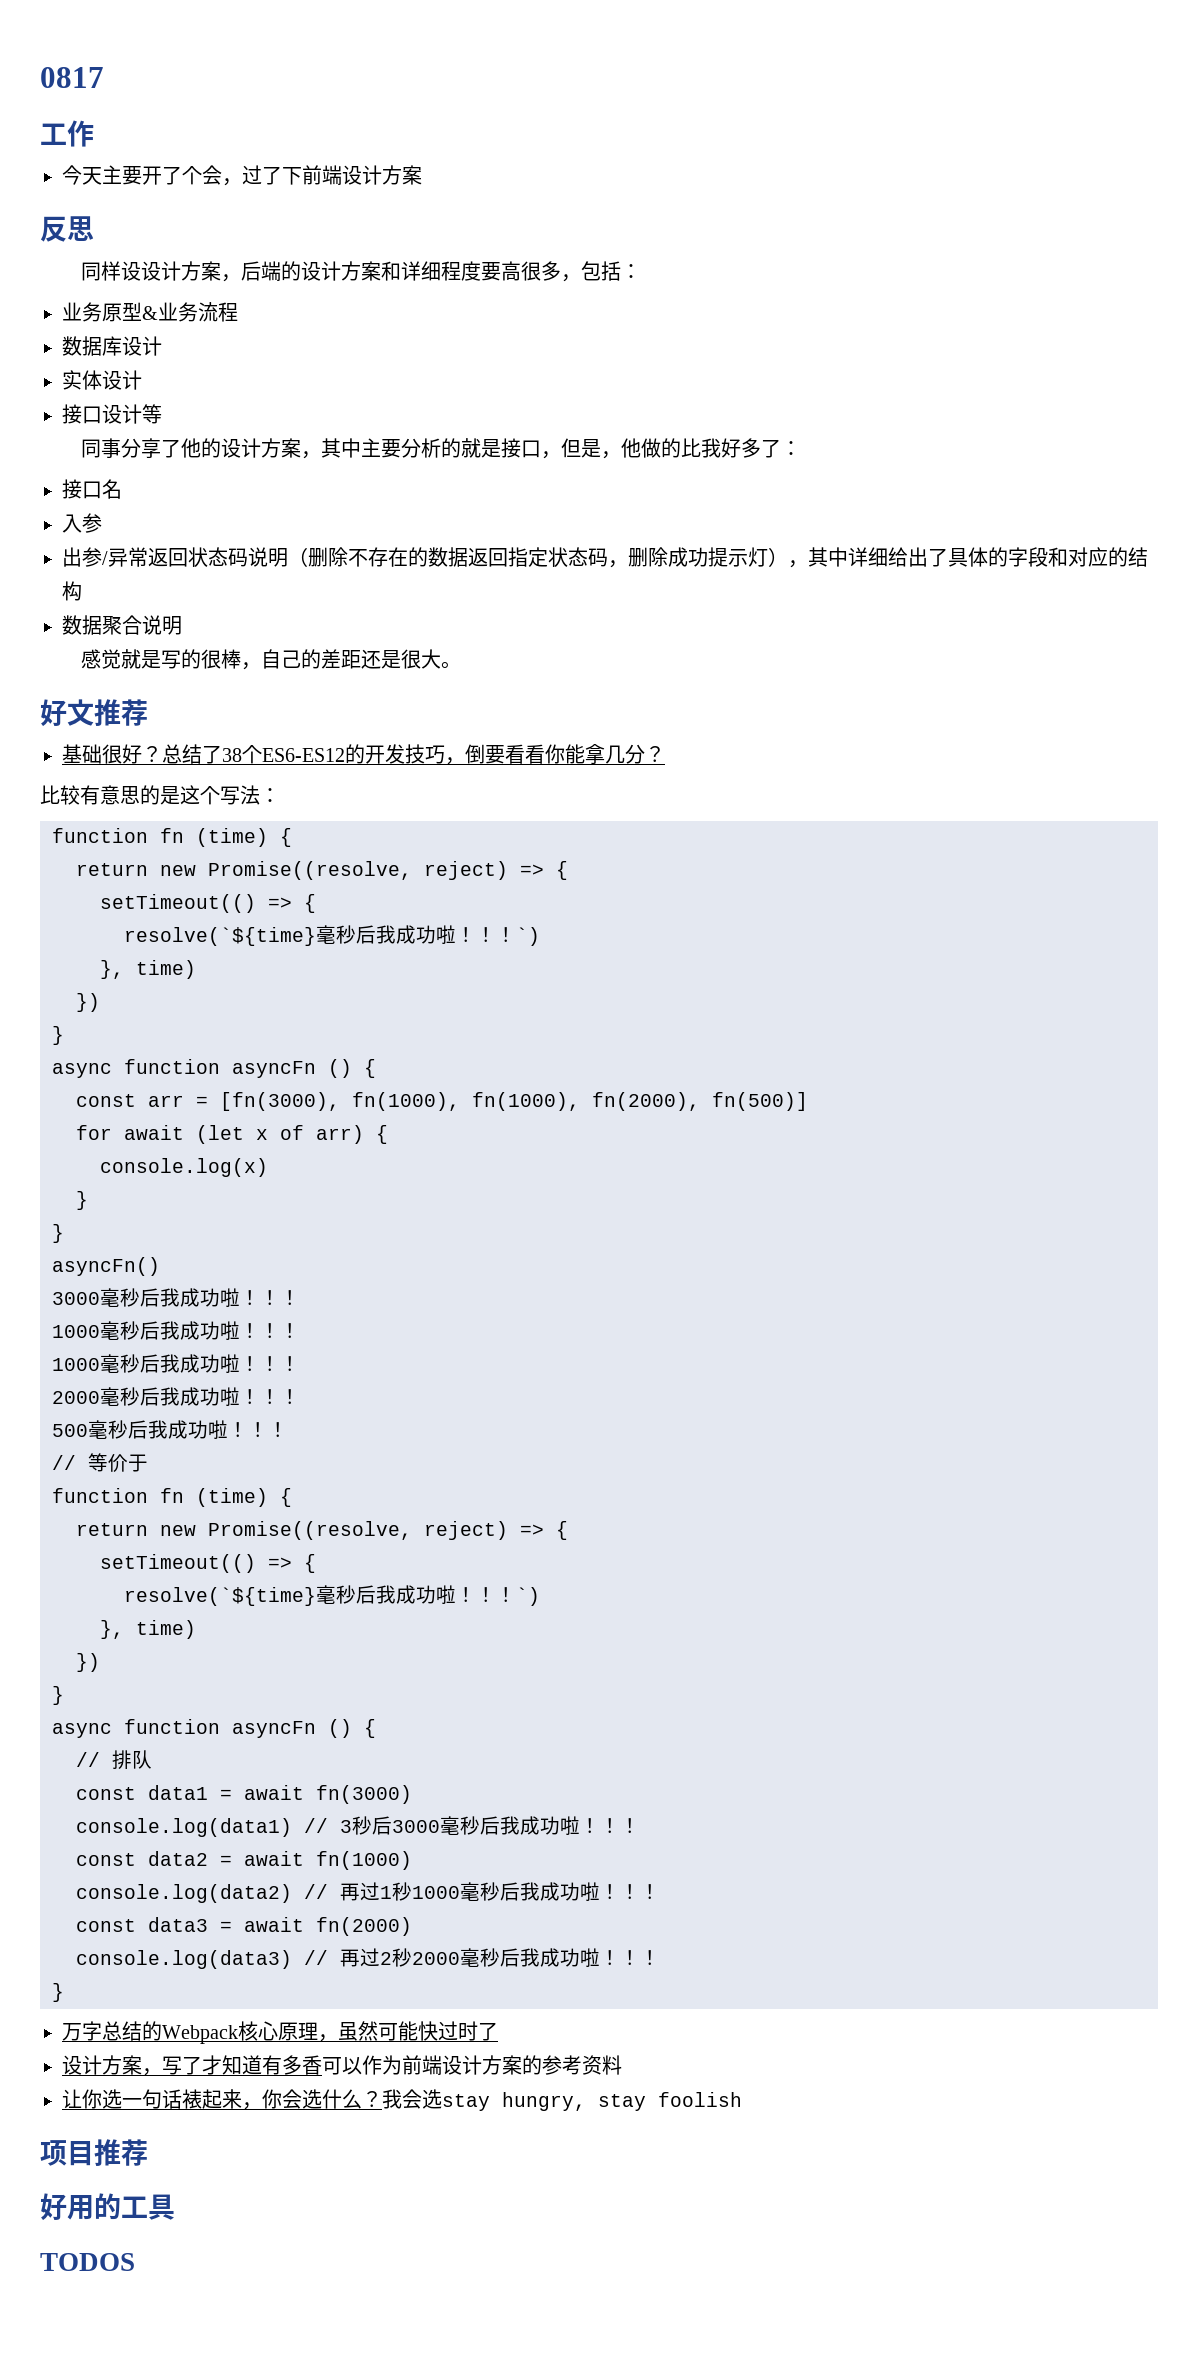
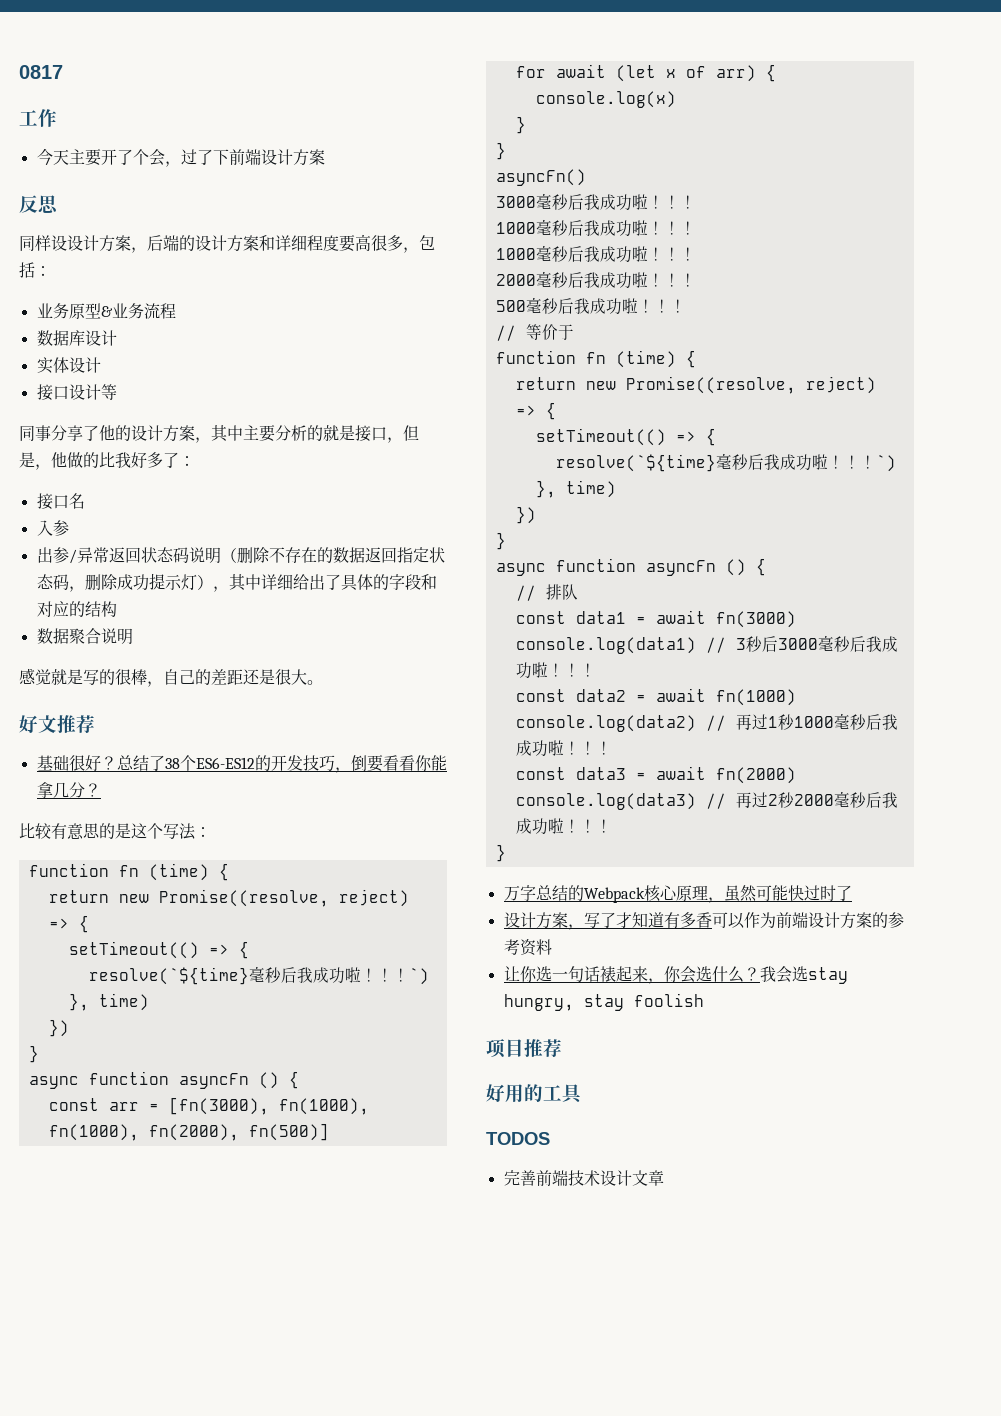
+ 完善前端技术设计文章

